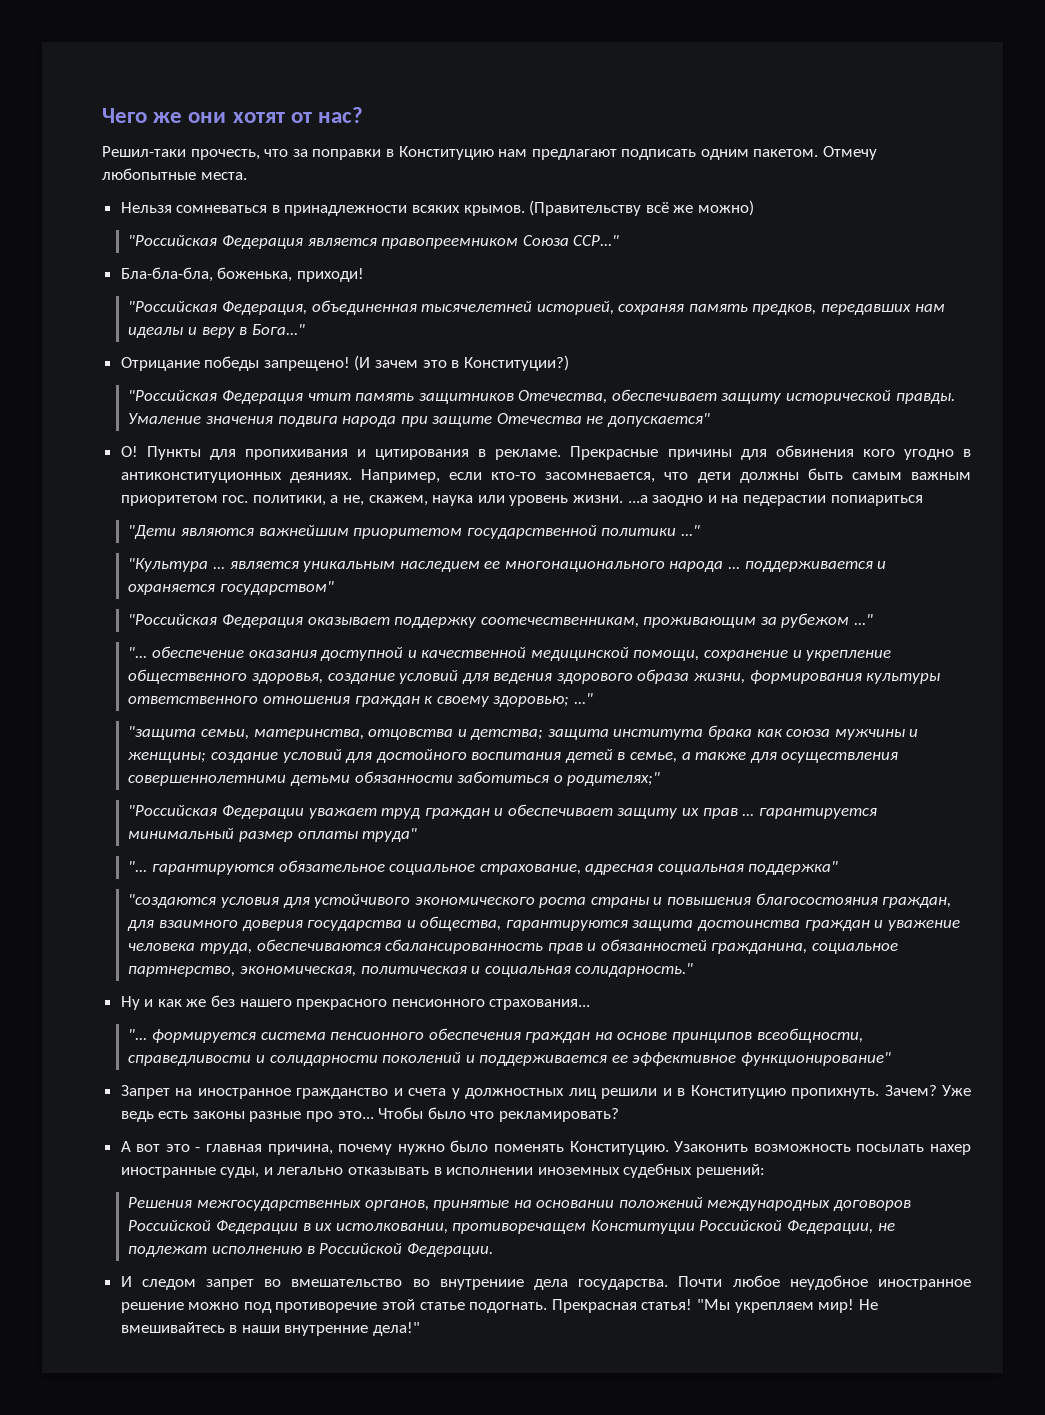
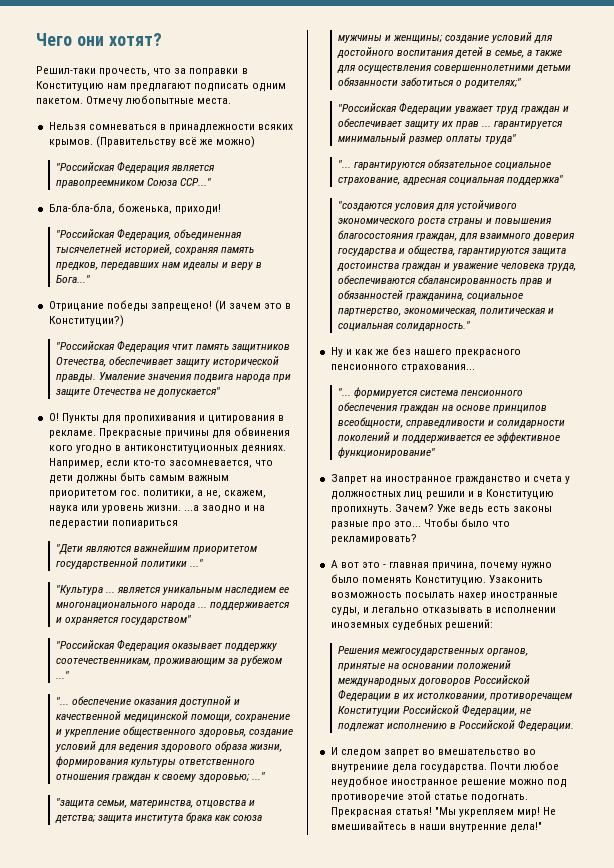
- Чего же они хотят от нас?
+ Чего они хотят?

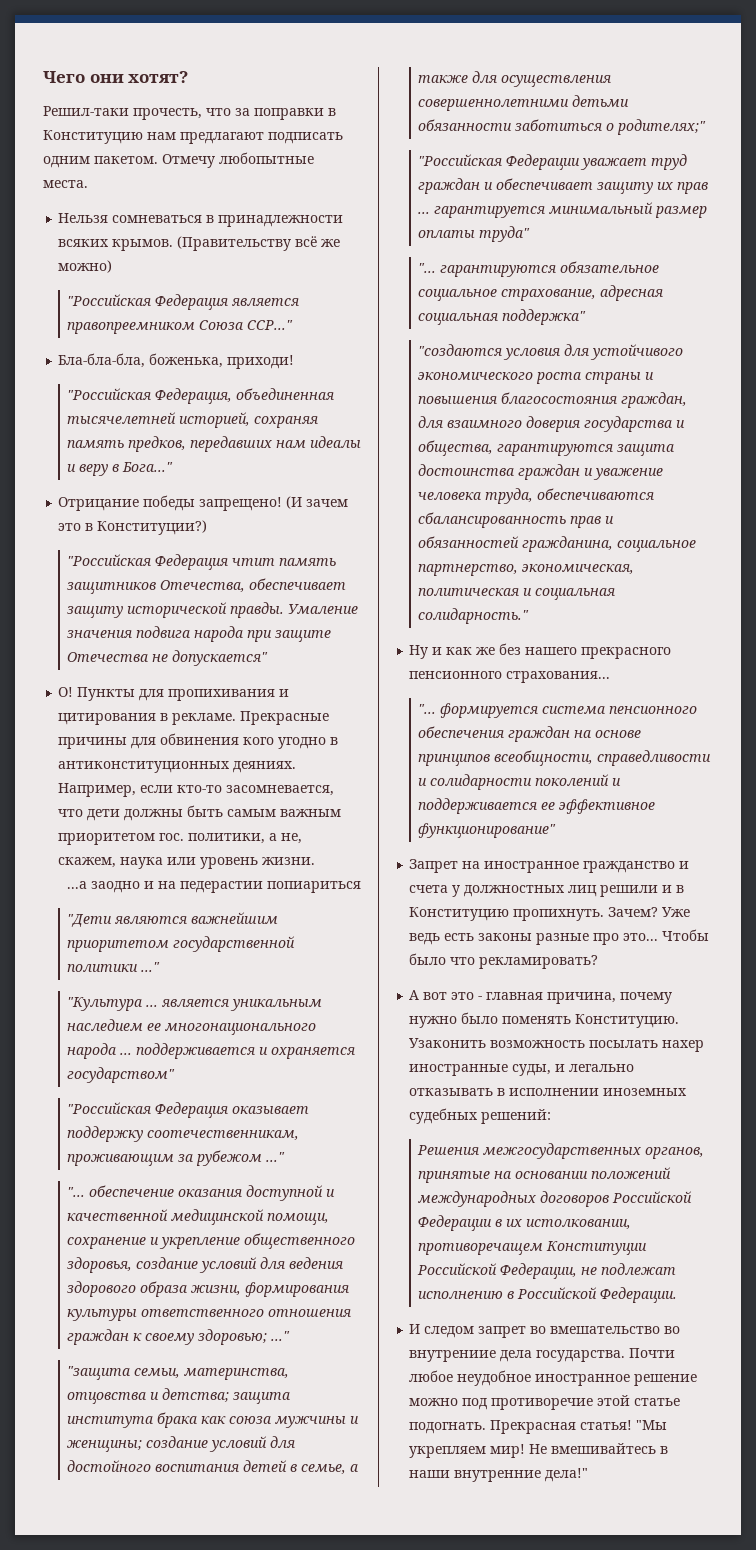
- Например, если кто-то засомневается, что дети должны быть самым важным приоритетом гос. политики, а не, скажем, наука или уровень жизни. ...а заодно и на педерастии попиариться
+ Например, если кто-то засомневается, что дети должны быть самым важным приоритетом гос. политики, а не, скажем, наука или уровень жизни.
+ ...а заодно и на педерастии попиариться

